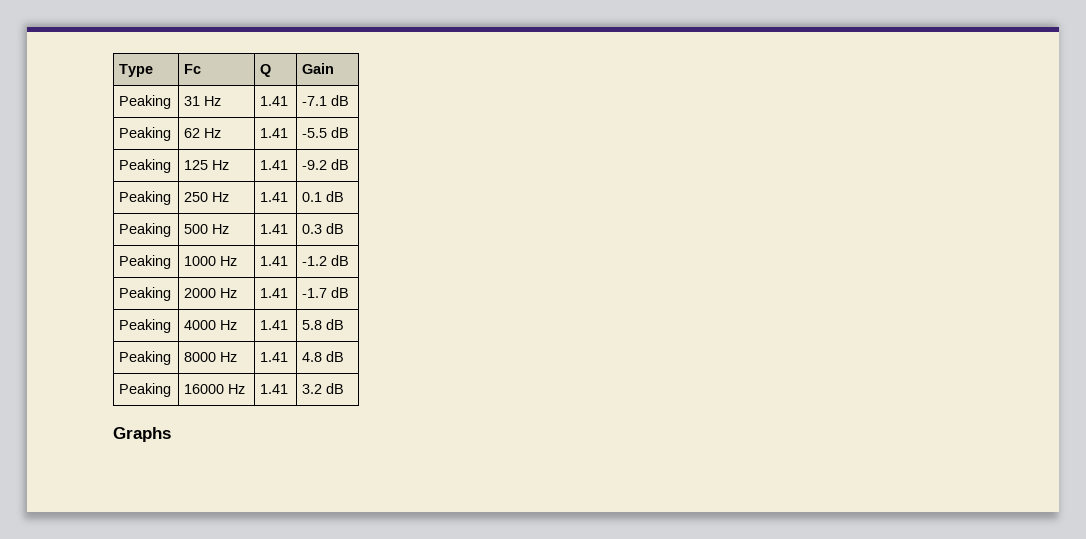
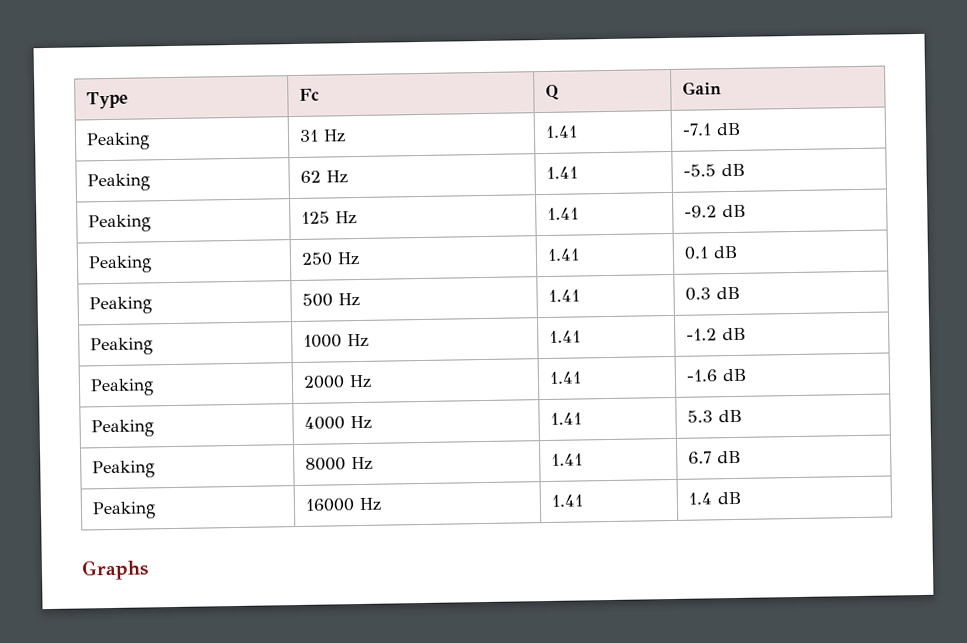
- Peaking | 2000 Hz | 1.41 | -1.7 dB
+ Peaking | 2000 Hz | 1.41 | -1.6 dB
- Peaking | 4000 Hz | 1.41 | 5.8 dB
+ Peaking | 4000 Hz | 1.41 | 5.3 dB
- Peaking | 8000 Hz | 1.41 | 4.8 dB
+ Peaking | 8000 Hz | 1.41 | 6.7 dB
- Peaking | 16000 Hz | 1.41 | 3.2 dB
+ Peaking | 16000 Hz | 1.41 | 1.4 dB

